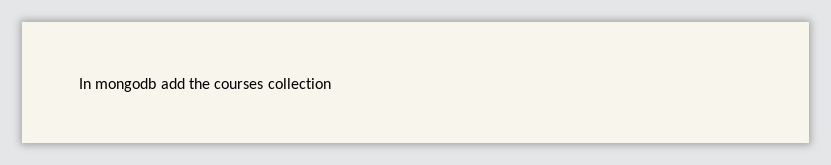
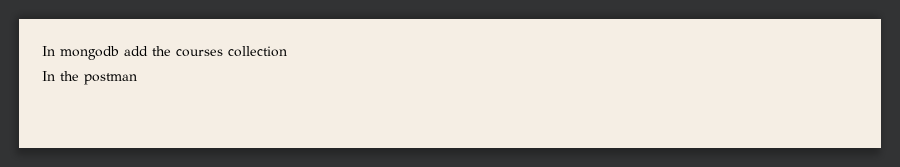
+ In the postman

